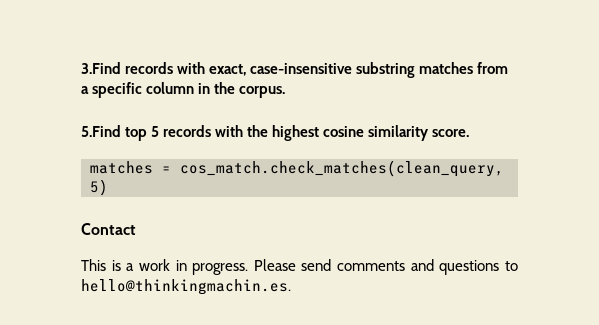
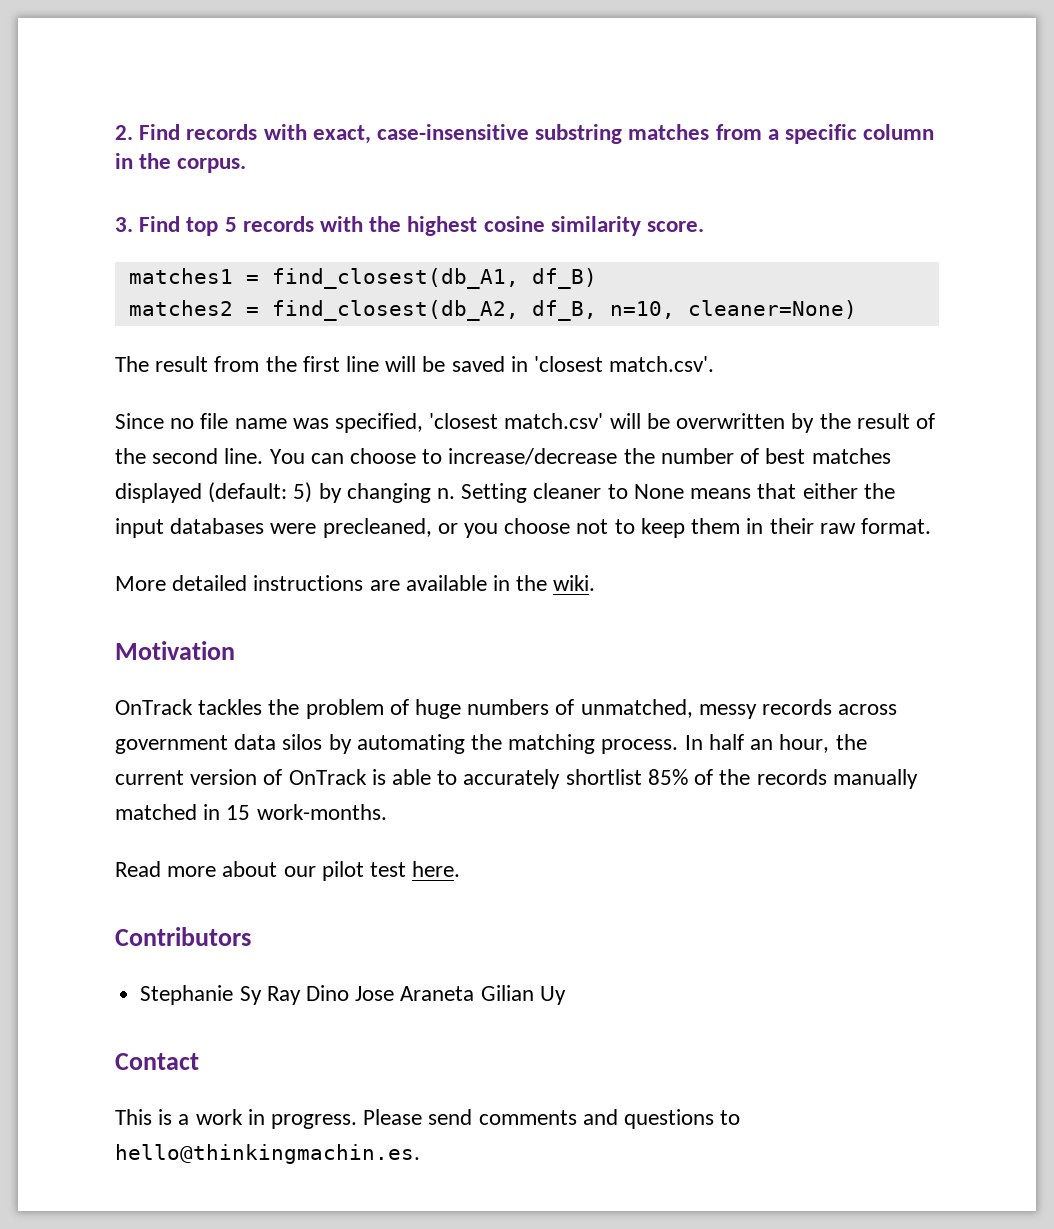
- 3.Find records with exact, case-insensitive substring matches from a specific column in the corpus.
+ 2. Find records with exact, case-insensitive substring matches from a specific column in the corpus.
- 5.Find top 5 records with the highest cosine similarity score.
+ 3. Find top 5 records with the highest cosine similarity score.
- matches = cos_match.check_matches(clean_query, 5)
+ matches1 = find_closest(db_A1, df_B)
+ matches2 = find_closest(db_A2, df_B, n=10, cleaner=None)
+ The result from the first line will be saved in 'closest match.csv'.
+ Since no file name was specified, 'closest match.csv' will be overwritten by the result of the second line. You can choose to increase/decrease the number of best matches displayed (default: 5) by changing n. Setting cleaner to None means that either the input databases were precleaned, or you choose not to keep them in their raw format.
+ More detailed instructions are available in the wiki.
+ Motivation
+ OnTrack tackles the problem of huge numbers of unmatched, messy records across government data silos by automating the matching process. In half an hour, the current version of OnTrack is able to accurately shortlist 85% of the records manually matched in 15 work-months.
+ Read more about our pilot test here.
+ Contributors
+ Stephanie Sy Ray Dino Jose Araneta Gilian Uy

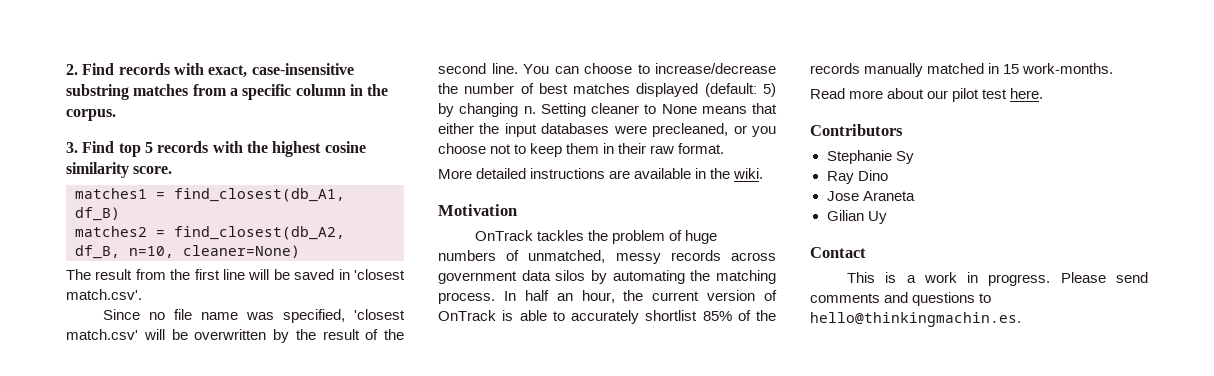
- Stephanie Sy Ray Dino Jose Araneta Gilian Uy
+ Stephanie Sy
+ Ray Dino
+ Jose Araneta
+ Gilian Uy

